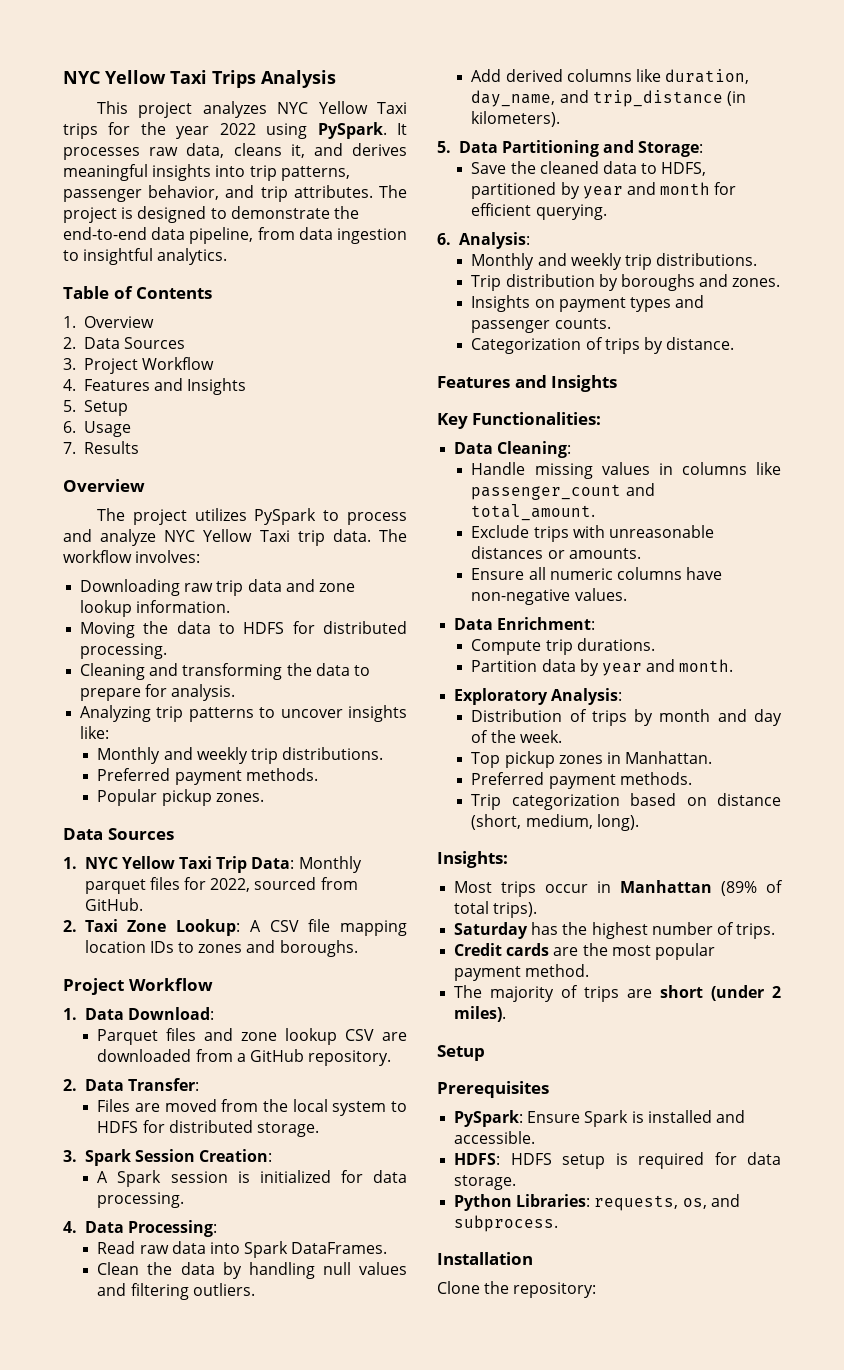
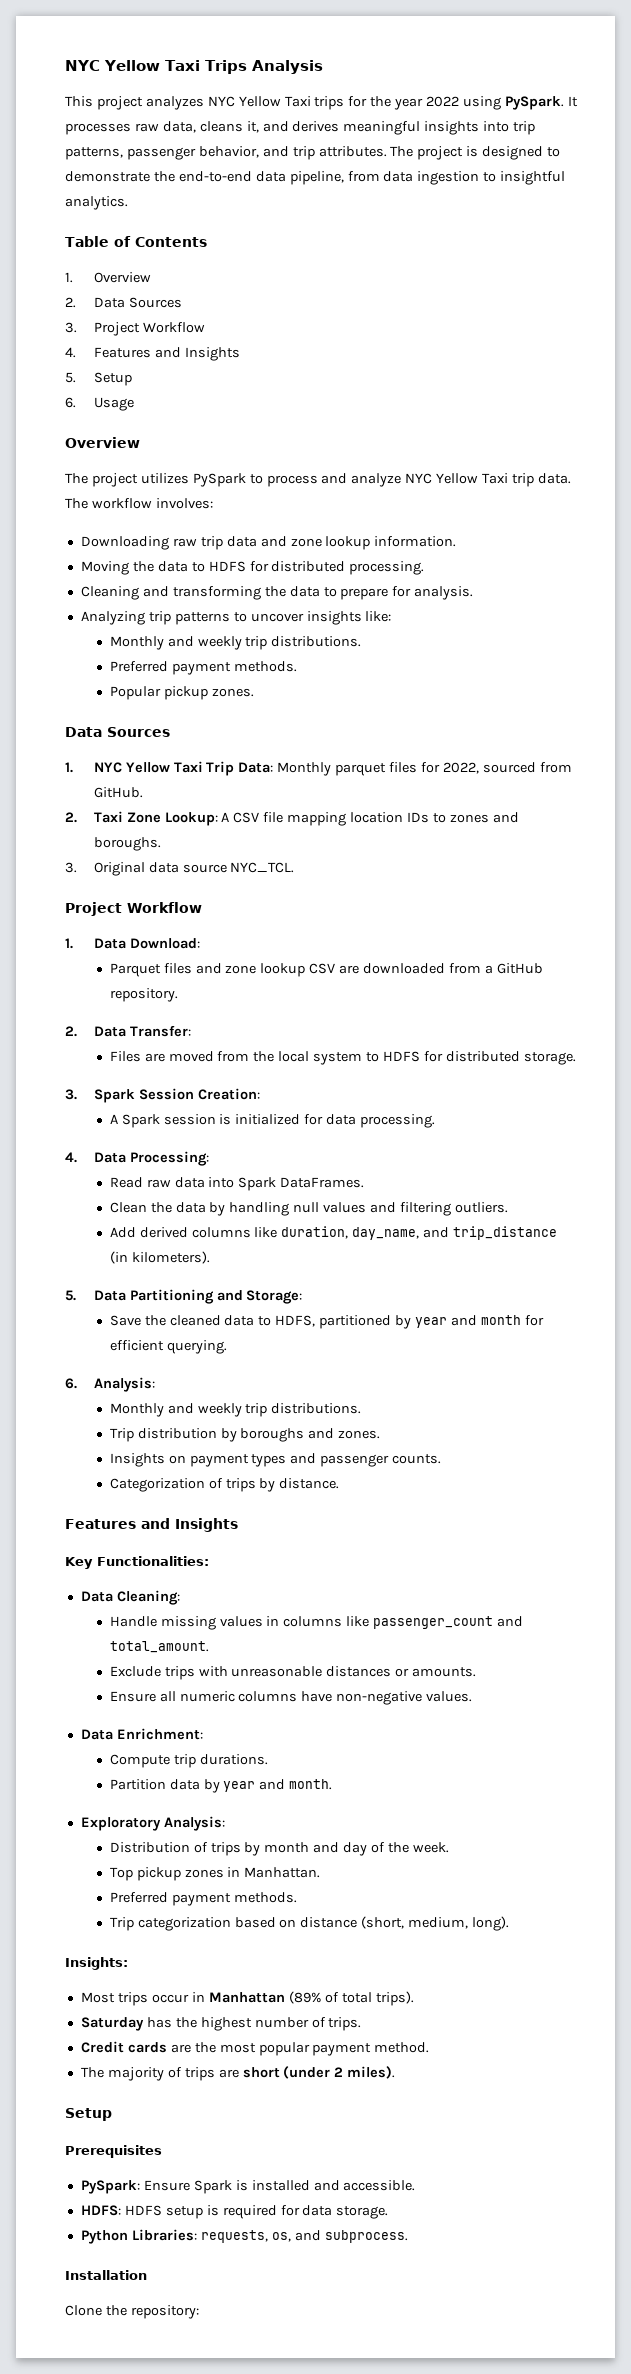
- 7. Results
+ 3. Original data source NYC_TCL.

